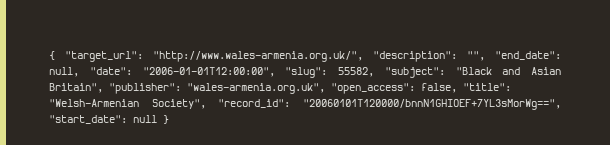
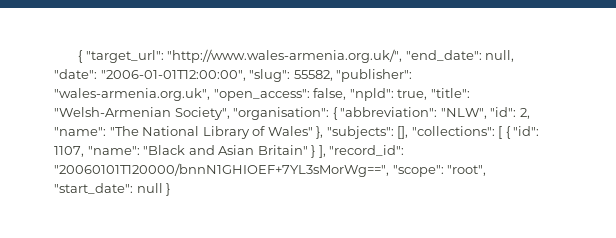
- { "target_url": "http://www.wales-armenia.org.uk/", "description": "", "end_date": null, "date": "2006-01-01T12:00:00", "slug": 55582, "subject": "Black and Asian Britain", "publisher": "wales-armenia.org.uk", "open_access": false, "title": "Welsh-Armenian Society", "record_id": "20060101T120000/bnnN1GHIOEF+7YL3sMorWg==", "start_date": null }
+ { "target_url": "http://www.wales-armenia.org.uk/", "end_date": null, "date": "2006-01-01T12:00:00", "slug": 55582, "publisher": "wales-armenia.org.uk", "open_access": false, "npld": true, "title": "Welsh-Armenian Society", "organisation": { "abbreviation": "NLW", "id": 2, "name": "The National Library of Wales" }, "subjects": [], "collections": [ { "id": 1107, "name": "Black and Asian Britain" } ], "record_id": "20060101T120000/bnnN1GHIOEF+7YL3sMorWg==", "scope": "root", "start_date": null }

